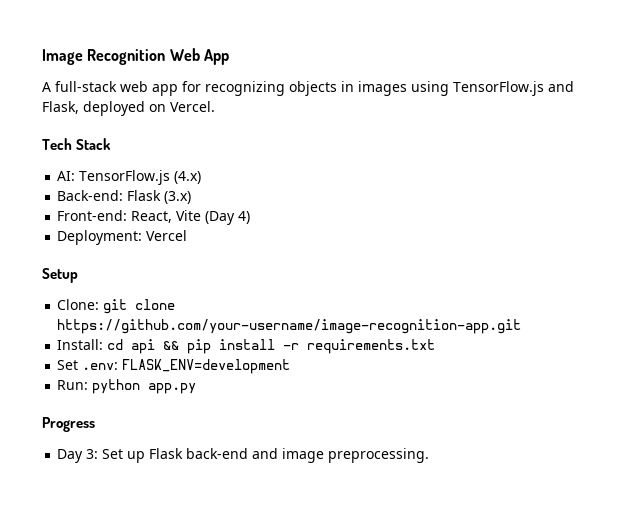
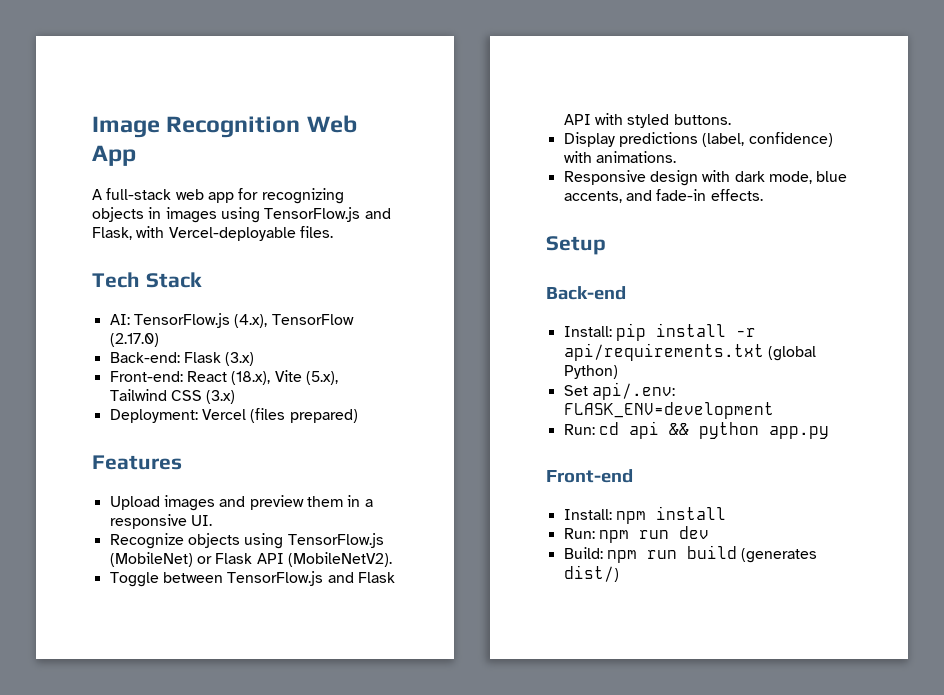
- A full-stack web app for recognizing objects in images using TensorFlow.js and Flask, deployed on Vercel.
+ A full-stack web app for recognizing objects in images using TensorFlow.js and Flask, with Vercel-deployable files.
- AI: TensorFlow.js (4.x)
+ AI: TensorFlow.js (4.x), TensorFlow (2.17.0)
- Front-end: React, Vite (Day 4)
- Deployment: Vercel
+ Front-end: React (18.x), Vite (5.x), Tailwind CSS (3.x)
+ Deployment: Vercel (files prepared)
+ Features
+ Upload images and preview them in a responsive UI.
+ Recognize objects using TensorFlow.js (MobileNet) or Flask API (MobileNetV2).
+ Toggle between TensorFlow.js and Flask API with styled buttons.
+ Display predictions (label, confidence) with animations.
+ Responsive design with dark mode, blue accents, and fade-in effects.
  Setup
- Clone: git clone https://github.com/your-username/image-recognition-app.git
- Install: cd api && pip install -r requirements.txt
- Set .env: FLASK_ENV=development
- Run: python app.py
- Progress
- Day 3: Set up Flask back-end and image preprocessing.
+ Back-end
+ Install: pip install -r api/requirements.txt (global Python)
+ Set api/.env: FLASK_ENV=development
+ Run: cd api && python app.py
+ Front-end
+ Install: npm install
+ Run: npm run dev
+ Build: npm run build (generates dist/)

